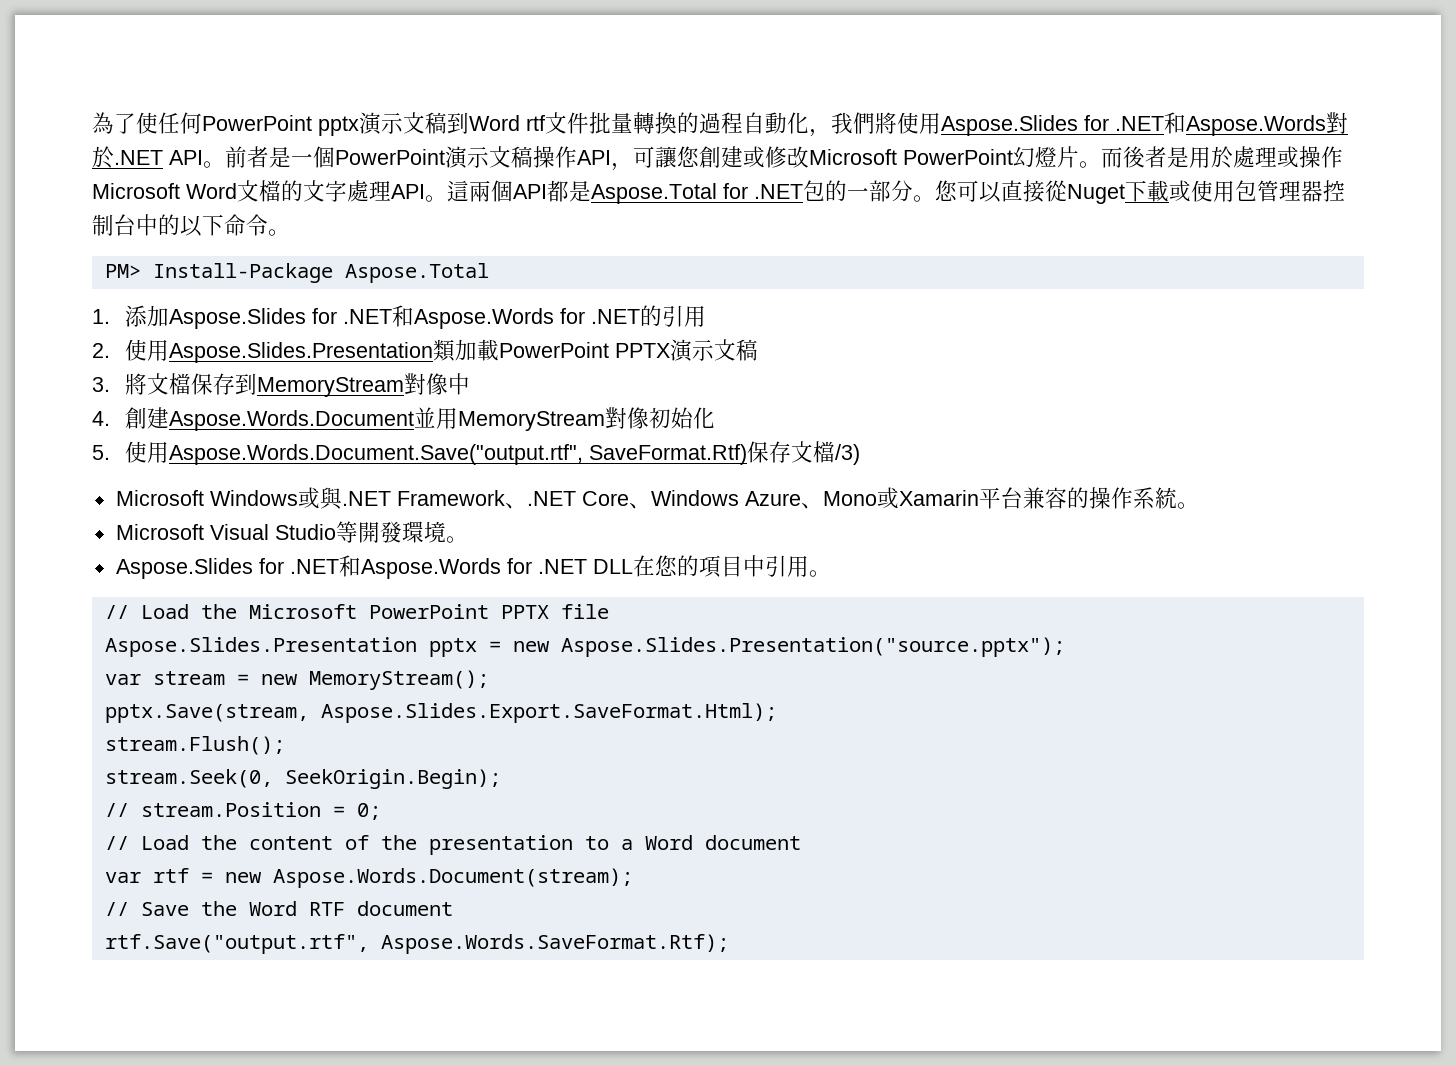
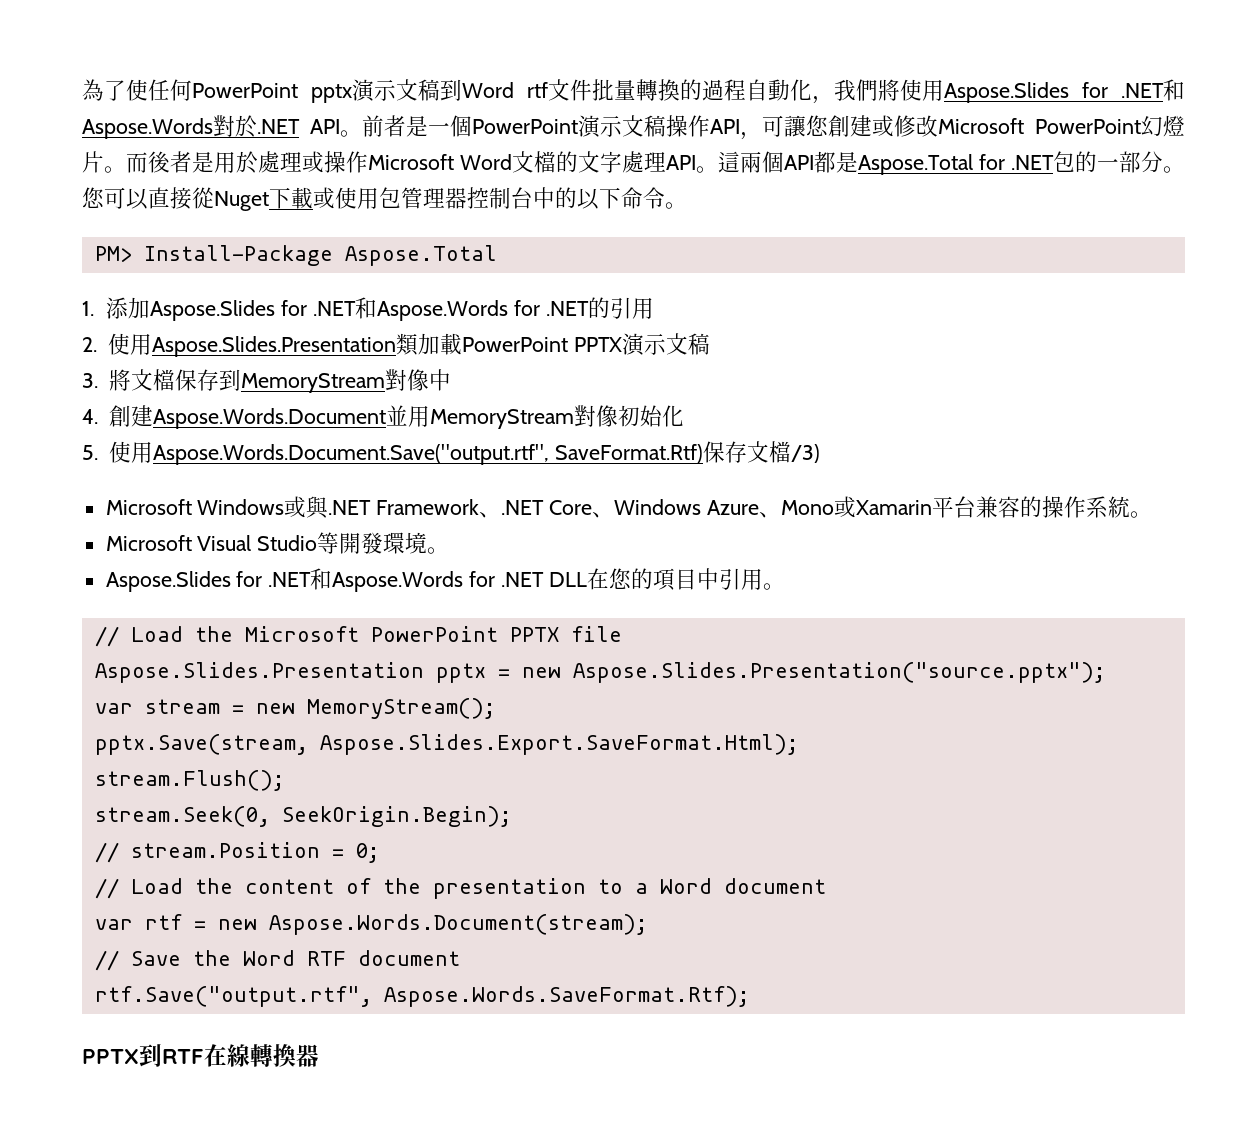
+ PPTX到RTF在線轉換器

